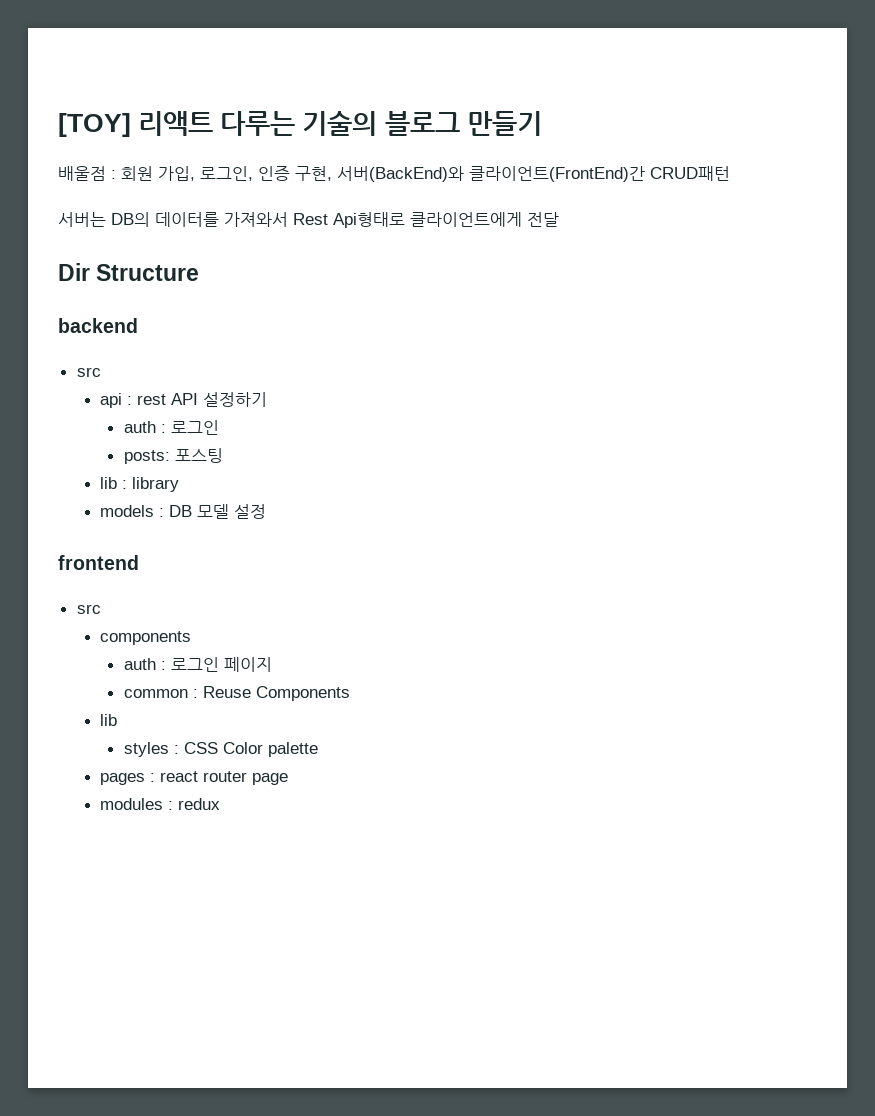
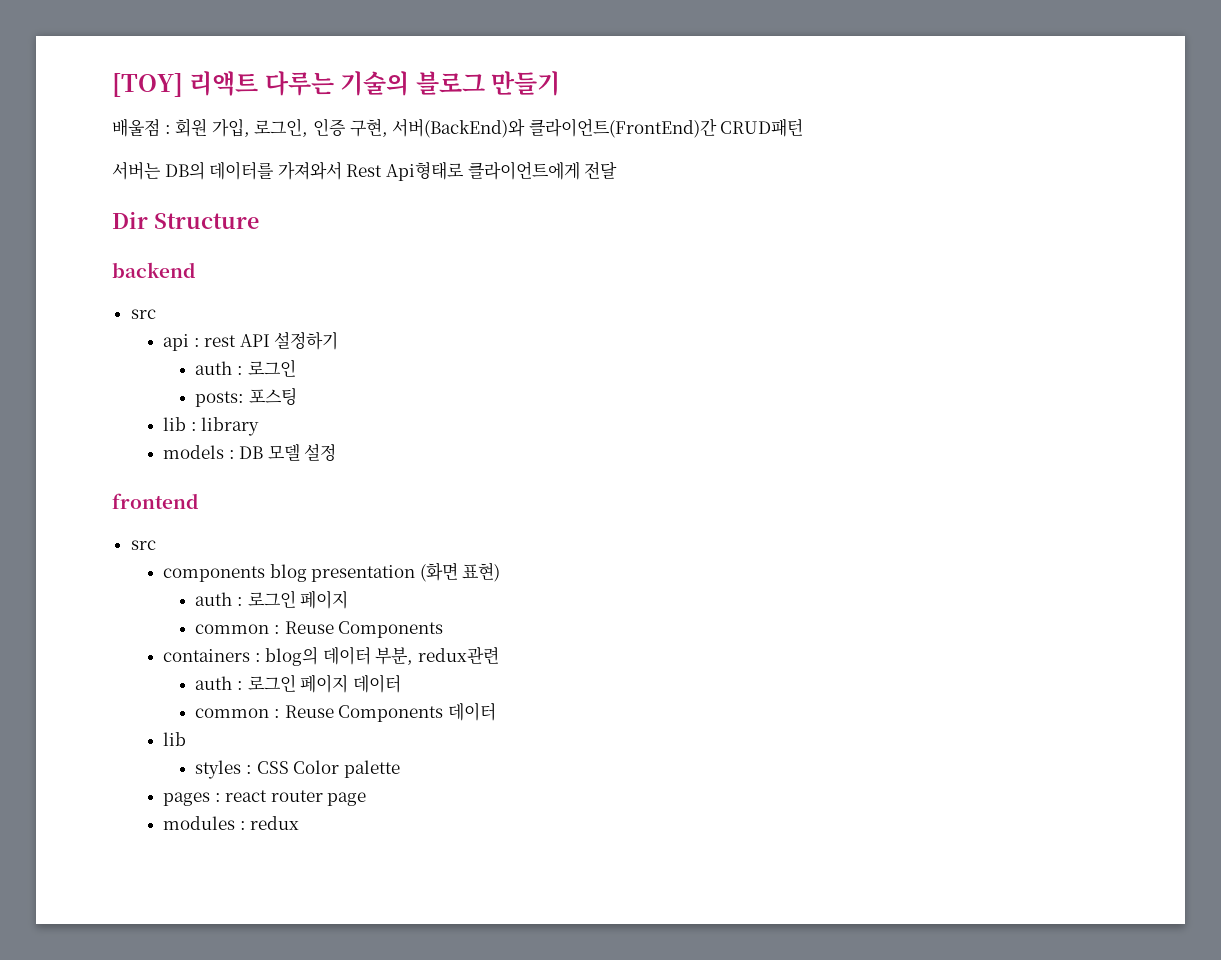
- components
+ components blog presentation (화면 표현)
+ containers : blog의 데이터 부분, redux관련
+ auth : 로그인 페이지 데이터
+ common : Reuse Components 데이터

